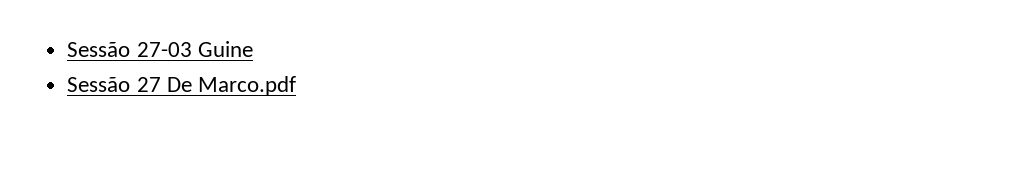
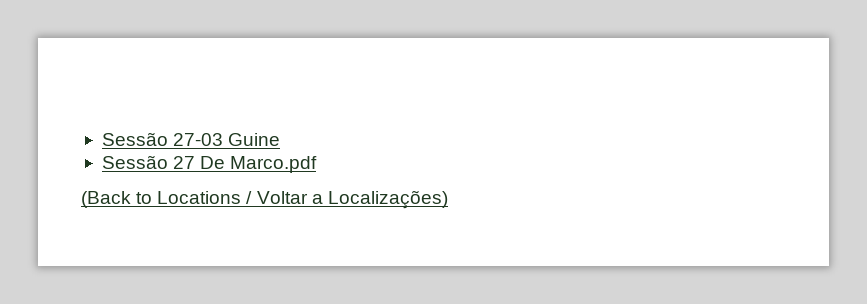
+ (Back to Locations / Voltar a Localizações)

